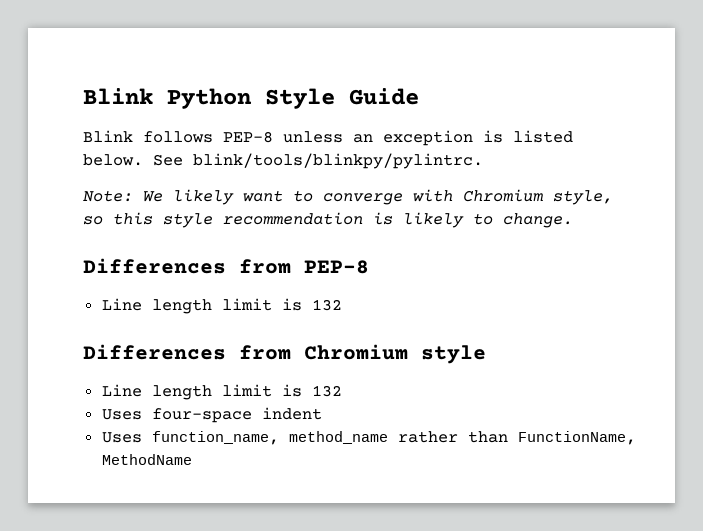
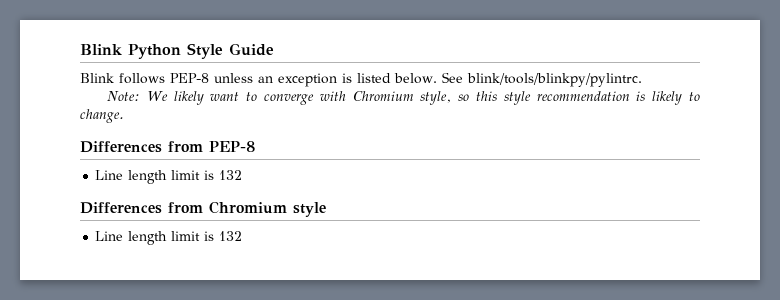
- Uses four-space indent
- Uses function_name, method_name rather than FunctionName, MethodName

